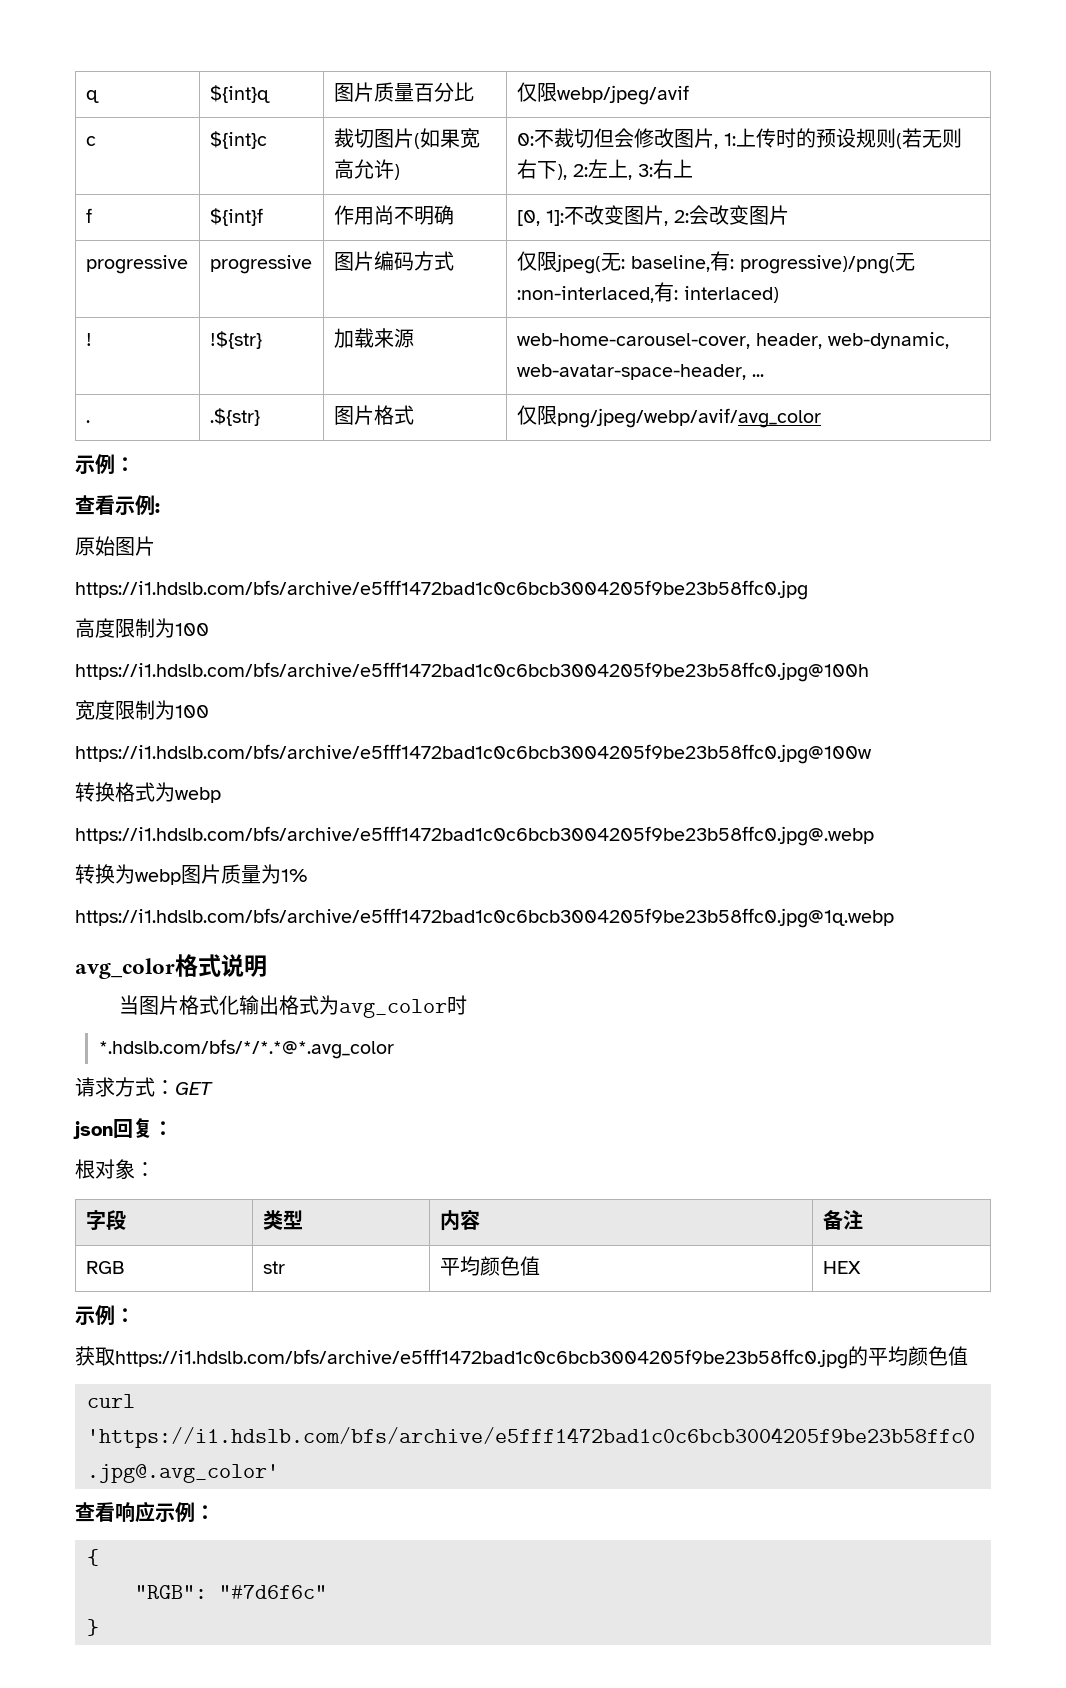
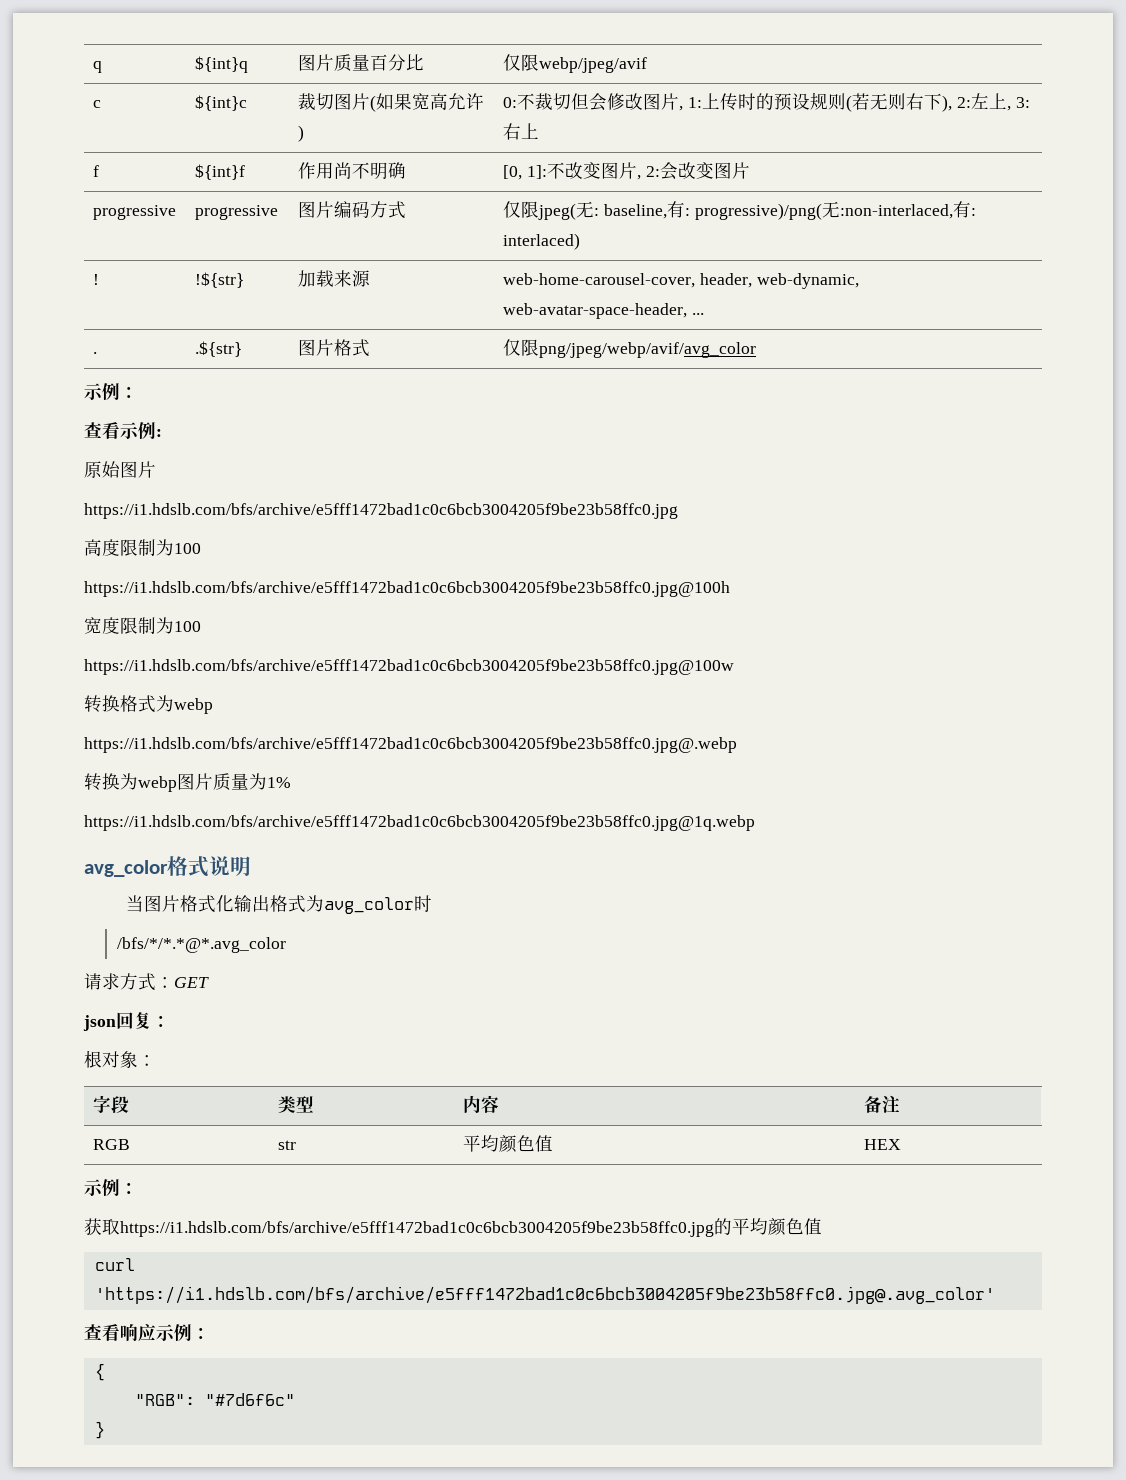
- *.hdslb.com/bfs/*/*.*@*.avg_color
+ /bfs/*/*.*@*.avg_color

